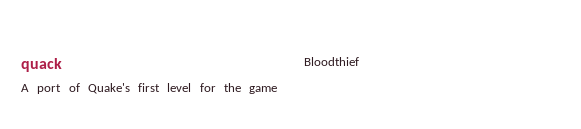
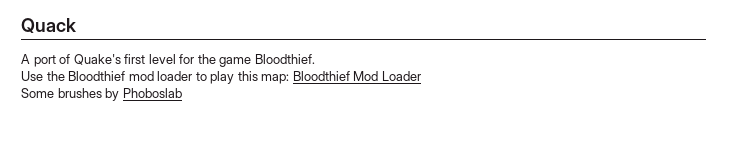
- quack
+ Quack
- A port of Quake's first level for the game Bloodthief
+ A port of Quake's first level for the game Bloodthief.
+ Use the Bloodthief mod loader to play this map: Bloodthief Mod Loader
+ Some brushes by Phoboslab

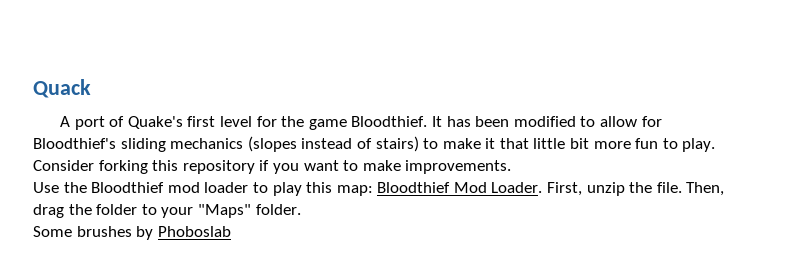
+ It has been modified to allow for Bloodthief's sliding mechanics (slopes instead of stairs) to make it that little bit more fun to play. Consider forking this repository if you want to make improvements.
- Use the Bloodthief mod loader to play this map: Bloodthief Mod Loader
+ Use the Bloodthief mod loader to play this map: Bloodthief Mod Loader. First, unzip the file. Then, drag the folder to your "Maps" folder.

